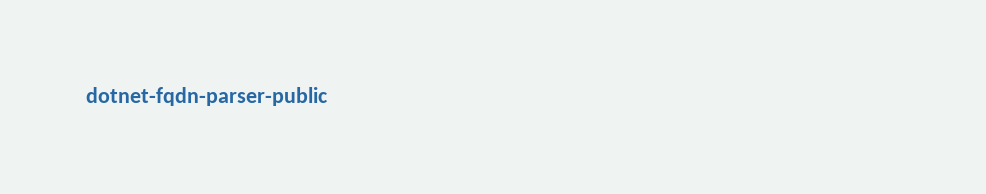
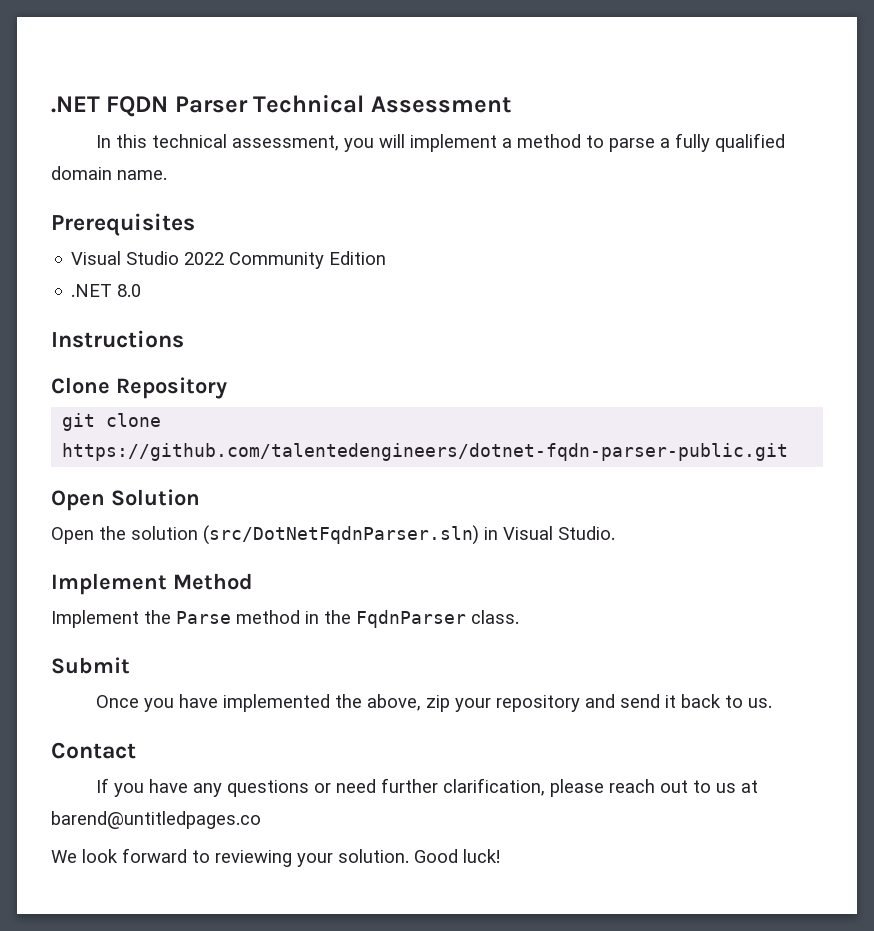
- dotnet-fqdn-parser-public
+ .NET FQDN Parser Technical Assessment
+ In this technical assessment, you will implement a method to parse a fully qualified domain name.
+ Prerequisites
+ Visual Studio 2022 Community Edition
+ .NET 8.0
+ Instructions
+ Clone Repository
+ git clone https://github.com/talentedengineers/dotnet-fqdn-parser-public.git
+ Open Solution
+ Open the solution (src/DotNetFqdnParser.sln) in Visual Studio.
+ Implement Method
+ Implement the Parse method in the FqdnParser class.
+ Submit
+ Once you have implemented the above, zip your repository and send it back to us.
+ Contact
+ If you have any questions or need further clarification, please reach out to us at barend@untitledpages.co
+ We look forward to reviewing your solution. Good luck!

